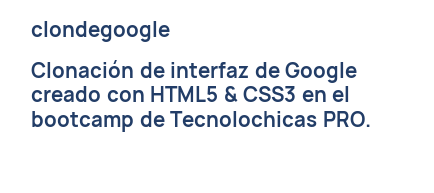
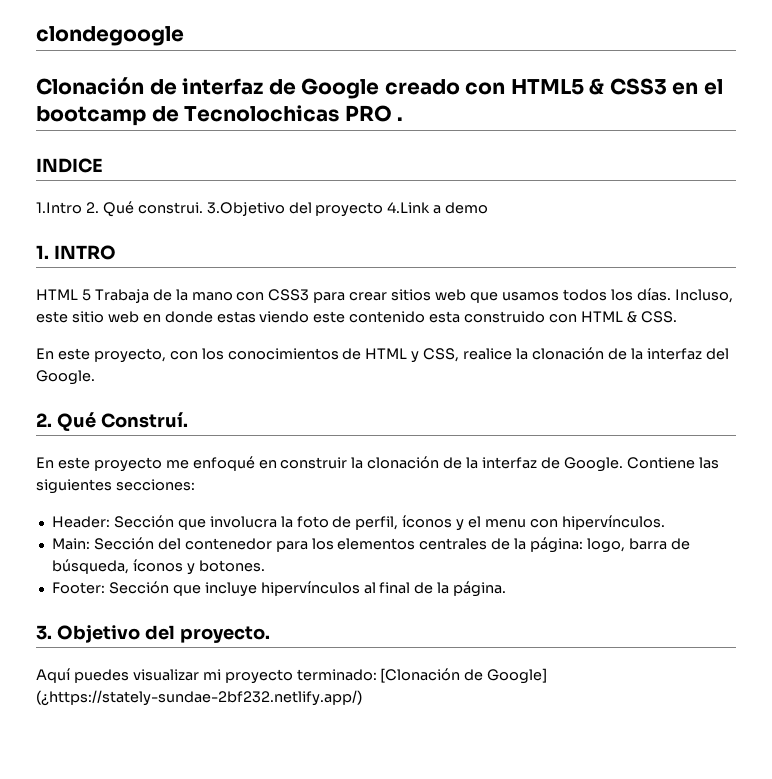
- Clonación de interfaz de Google creado con HTML5 & CSS3 en el bootcamp de Tecnolochicas PRO.
+ Clonación de interfaz de Google creado con HTML5 & CSS3 en el bootcamp de Tecnolochicas PRO .
+ INDICE
+ 1.Intro 2. Qué construi. 3.Objetivo del proyecto 4.Link a demo
+ 1. INTRO
+ HTML 5 Trabaja de la mano con CSS3 para crear sitios web que usamos todos los días. Incluso, este sitio web en donde estas viendo este contenido esta construido con HTML & CSS.
+ En este proyecto, con los conocimientos de HTML y CSS, realice la clonación de la interfaz del Google.
+ 2. Qué Construí.
+ En este proyecto me enfoqué en construir la clonación de la interfaz de Google. Contiene las siguientes secciones:
+ Header: Sección que involucra la foto de perfil, íconos y el menu con hipervínculos.
+ Main: Sección del contenedor para los elementos centrales de la página: logo, barra de búsqueda, íconos y botones.
+ Footer: Sección que incluye hipervínculos al final de la página.
+ 3. Objetivo del proyecto.
+ Aquí puedes visualizar mi proyecto terminado: [Clonación de Google] (¿https://stately-sundae-2bf232.netlify.app/)

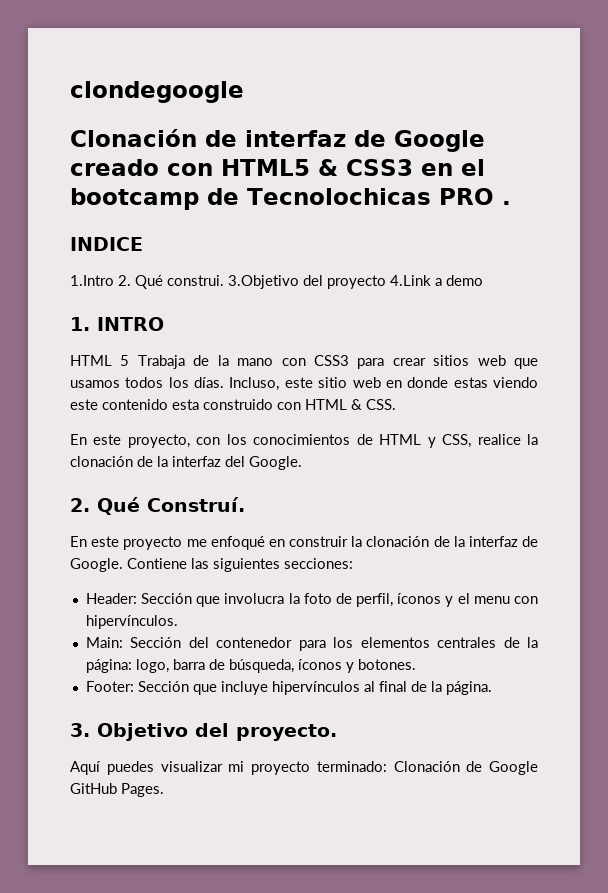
- Aquí puedes visualizar mi proyecto terminado: [Clonación de Google] (¿https://stately-sundae-2bf232.netlify.app/)
+ Aquí puedes visualizar mi proyecto terminado: Clonación de Google GitHub Pages.

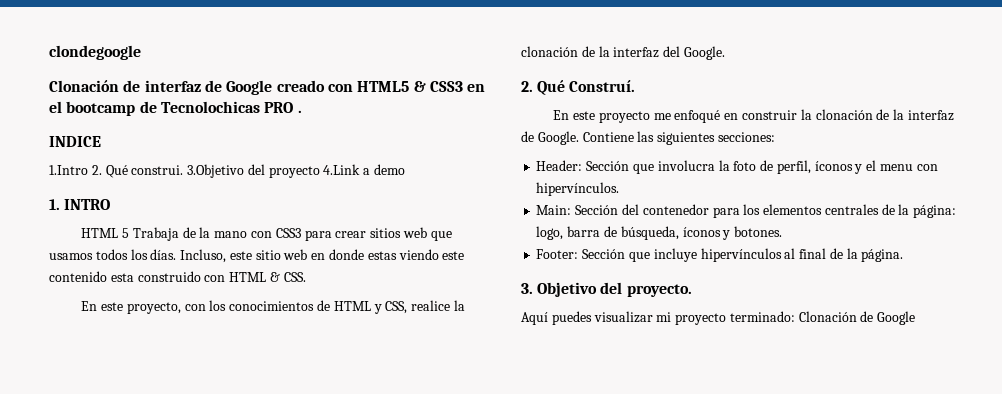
- Aquí puedes visualizar mi proyecto terminado: Clonación de Google GitHub Pages.
+ Aquí puedes visualizar mi proyecto terminado: Clonación de Google

